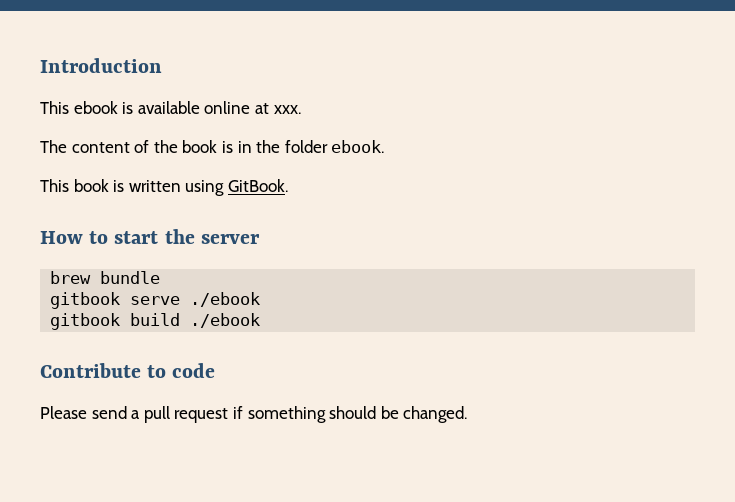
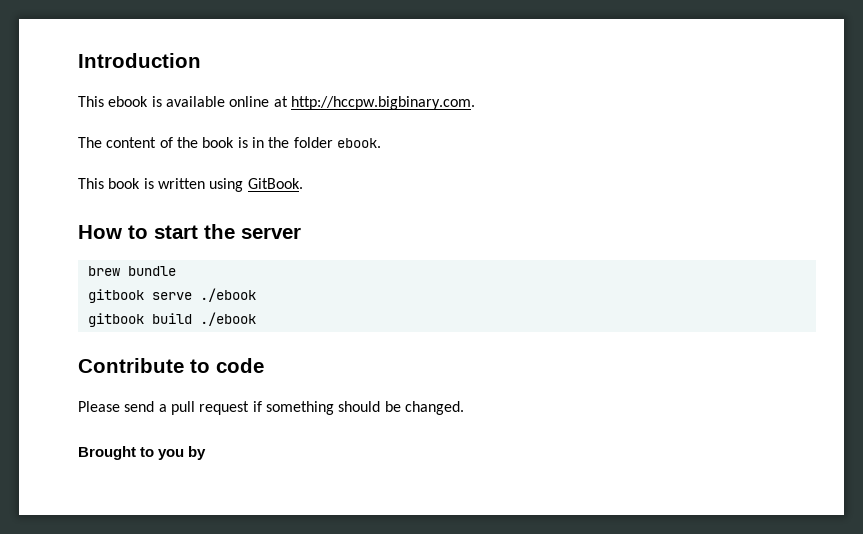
- This ebook is available online at xxx.
+ This ebook is available online at http://hccpw.bigbinary.com.
+ Brought to you by

